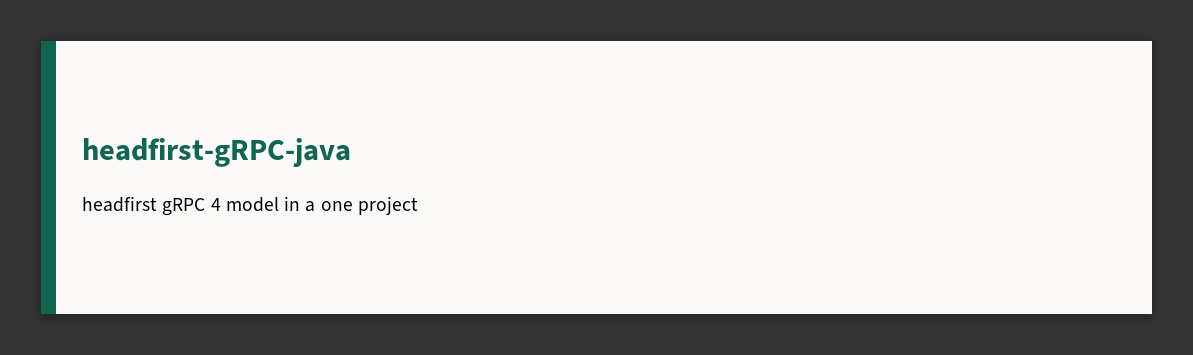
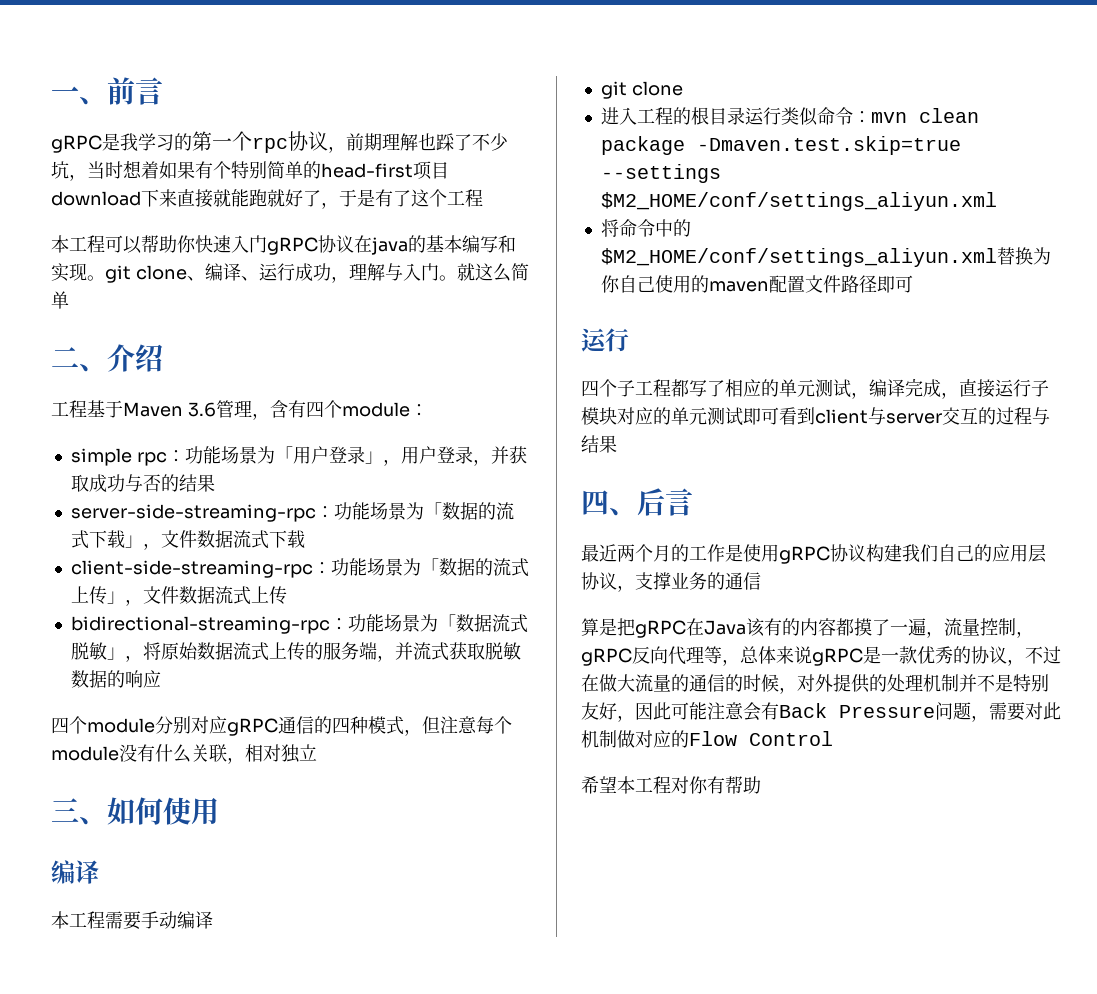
- headfirst-gRPC-java
- headfirst gRPC 4 model in a one project
+ 一、前言
+ gRPC是我学习的第一个rpc协议，前期理解也踩了不少坑，当时想着如果有个特别简单的head-first项目download下来直接就能跑就好了，于是有了这个工程
+ 本工程可以帮助你快速入门gRPC协议在java的基本编写和实现。git clone、编译、运行成功，理解与入门。就这么简单
+ 二、介绍
+ 工程基于Maven 3.6管理，含有四个module：
+ simple rpc：功能场景为「用户登录」，用户登录，并获取成功与否的结果
+ server-side-streaming-rpc：功能场景为「数据的流式下载」，文件数据流式下载
+ client-side-streaming-rpc：功能场景为「数据的流式上传」，文件数据流式上传
+ bidirectional-streaming-rpc：功能场景为「数据流式脱敏」，将原始数据流式上传的服务端，并流式获取脱敏数据的响应
+ 四个module分别对应gRPC通信的四种模式，但注意每个module没有什么关联，相对独立
+ 三、如何使用
+ 编译
+ 本工程需要手动编译
+ git clone
+ 进入工程的根目录运行类似命令：mvn clean package -Dmaven.test.skip=true --settings $M2_HOME/conf/settings_aliyun.xml
+ 将命令中的$M2_HOME/conf/settings_aliyun.xml替换为你自己使用的maven配置文件路径即可
+ 运行
+ 四个子工程都写了相应的单元测试，编译完成，直接运行子模块对应的单元测试即可看到client与server交互的过程与结果
+ 四、后言
+ 最近两个月的工作是使用gRPC协议构建我们自己的应用层协议，支撑业务的通信
+ 算是把gRPC在Java该有的内容都摸了一遍，流量控制，gRPC反向代理等，总体来说gRPC是一款优秀的协议，不过在做大流量的通信的时候，对外提供的处理机制并不是特别友好，因此可能注意会有Back Pressure问题，需要对此机制做对应的Flow Control
+ 希望本工程对你有帮助

